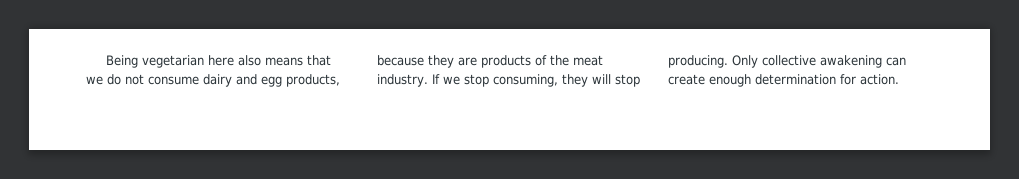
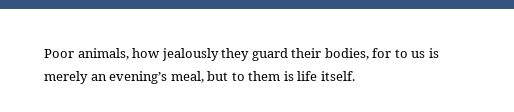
- Being vegetarian here also means that we do not consume dairy and egg products, because they are products of the meat industry. If we stop consuming, they will stop producing. Only collective awakening can create enough determination for action.
+ Poor animals, how jealously they guard their bodies, for to us is merely an evening’s meal, but to them is life itself.

